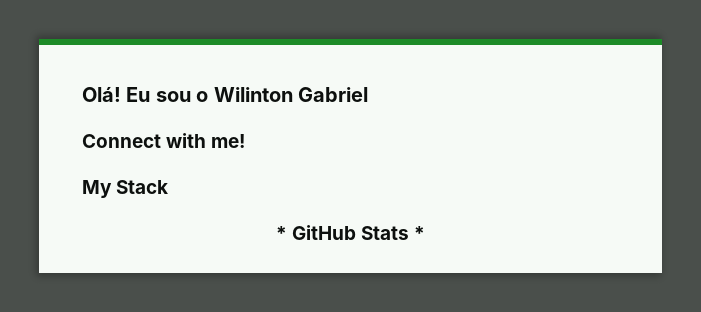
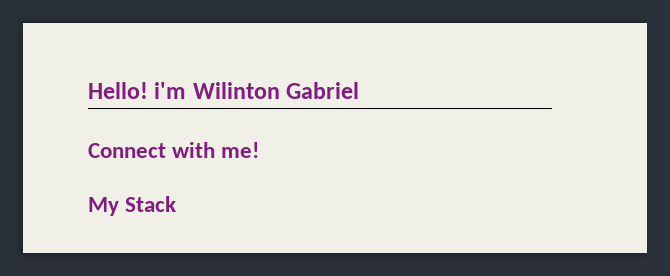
- Olá! Eu sou o Wilinton Gabriel
+ Hello! i'm Wilinton Gabriel
- * GitHub Stats *

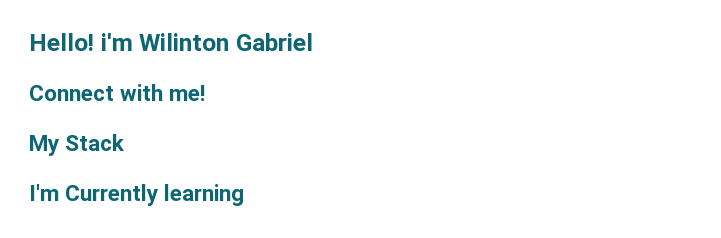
+ I'm Currently learning

